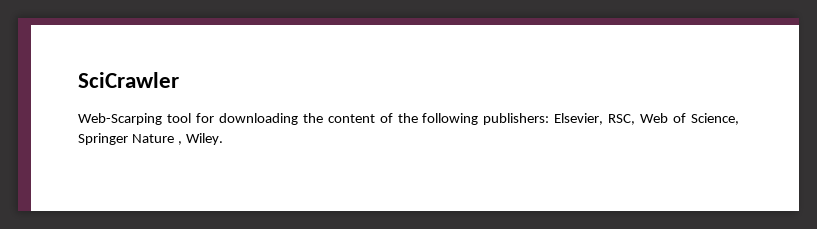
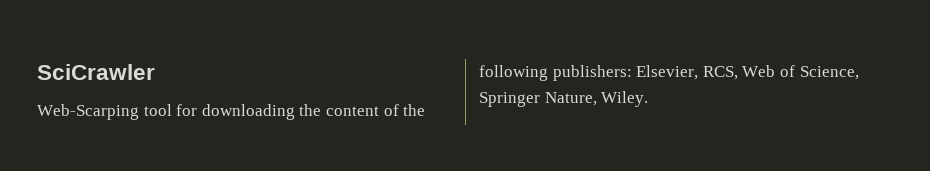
- Web-Scarping tool for downloading the content of the following publishers: Elsevier, RSC, Web of Science, Springer Nature , Wiley.
+ Web-Scarping tool for downloading the content of the following publishers: Elsevier, RCS, Web of Science, Springer Nature, Wiley.

